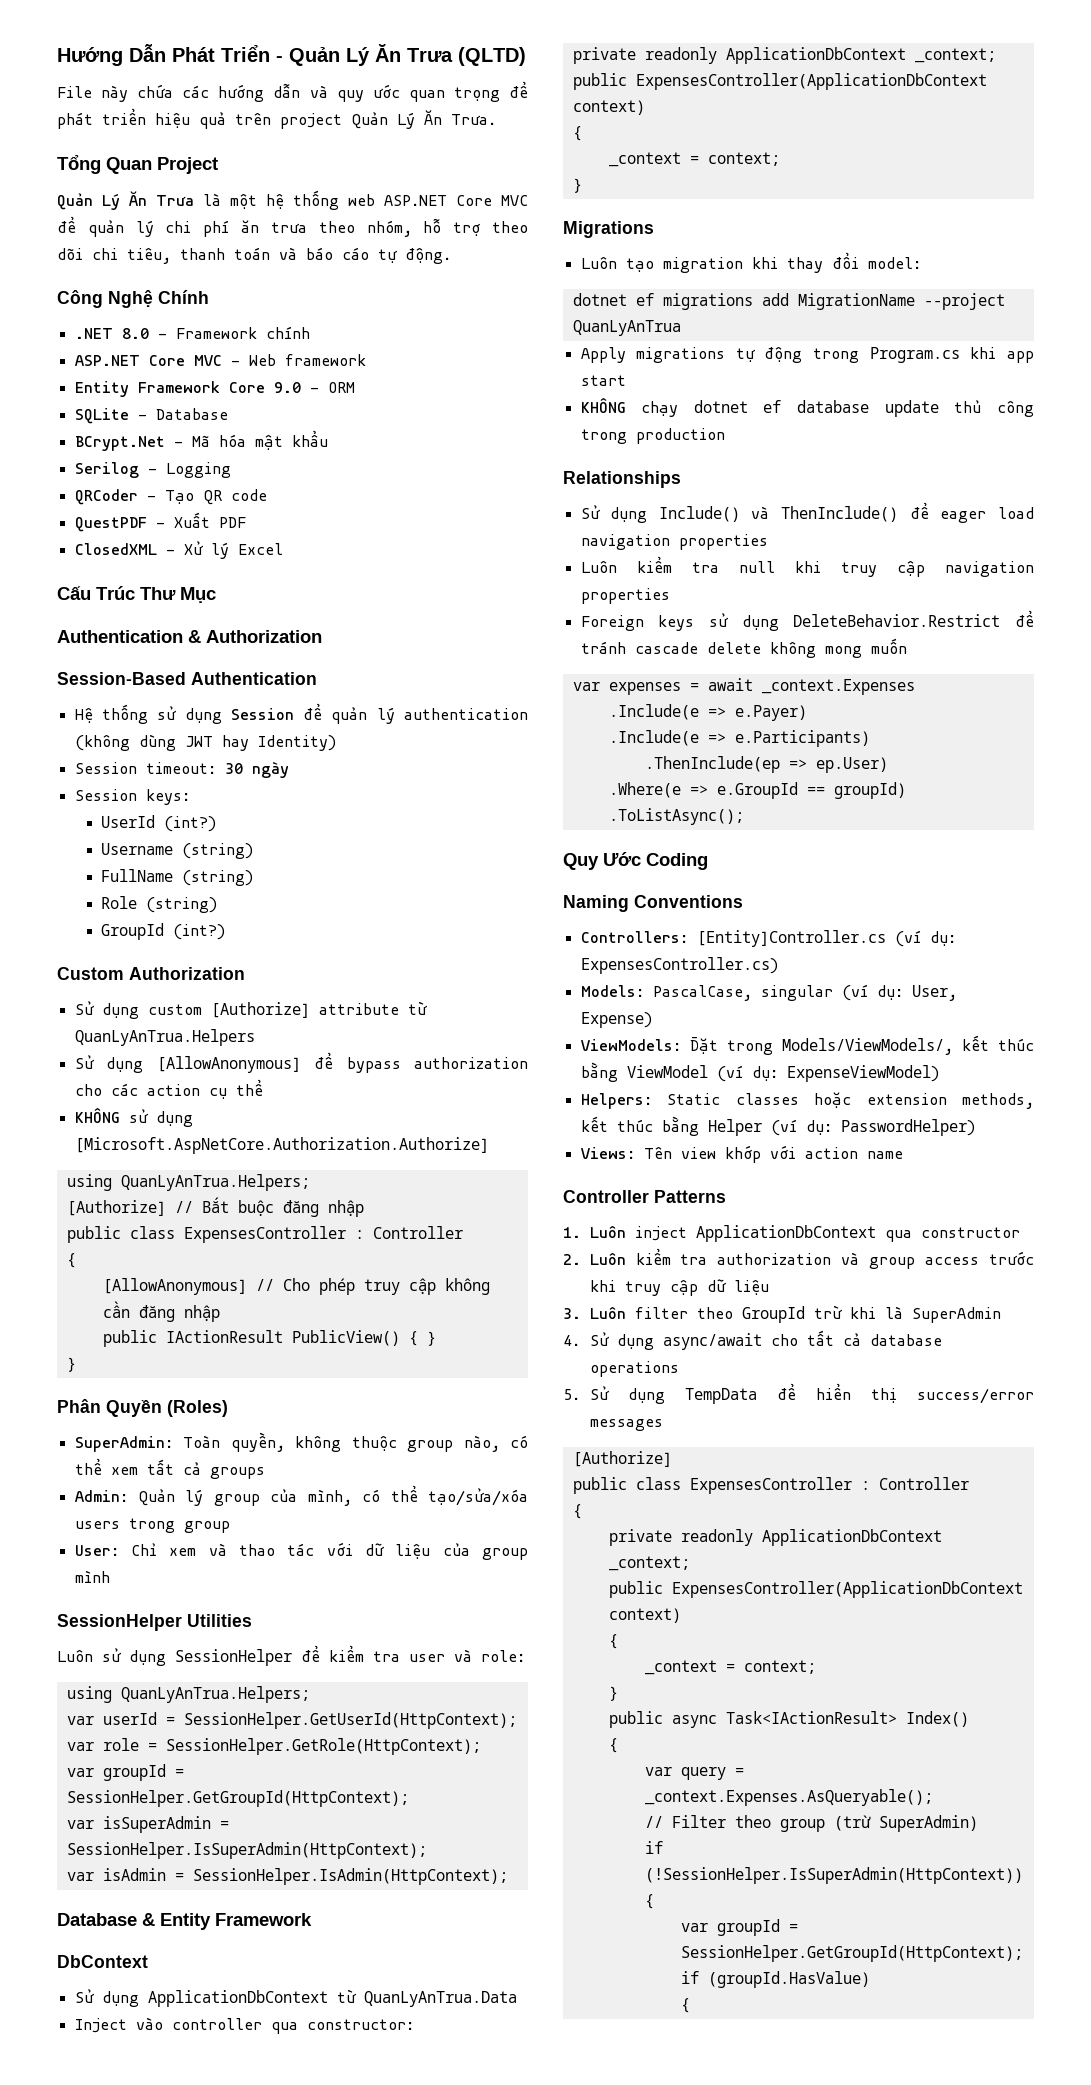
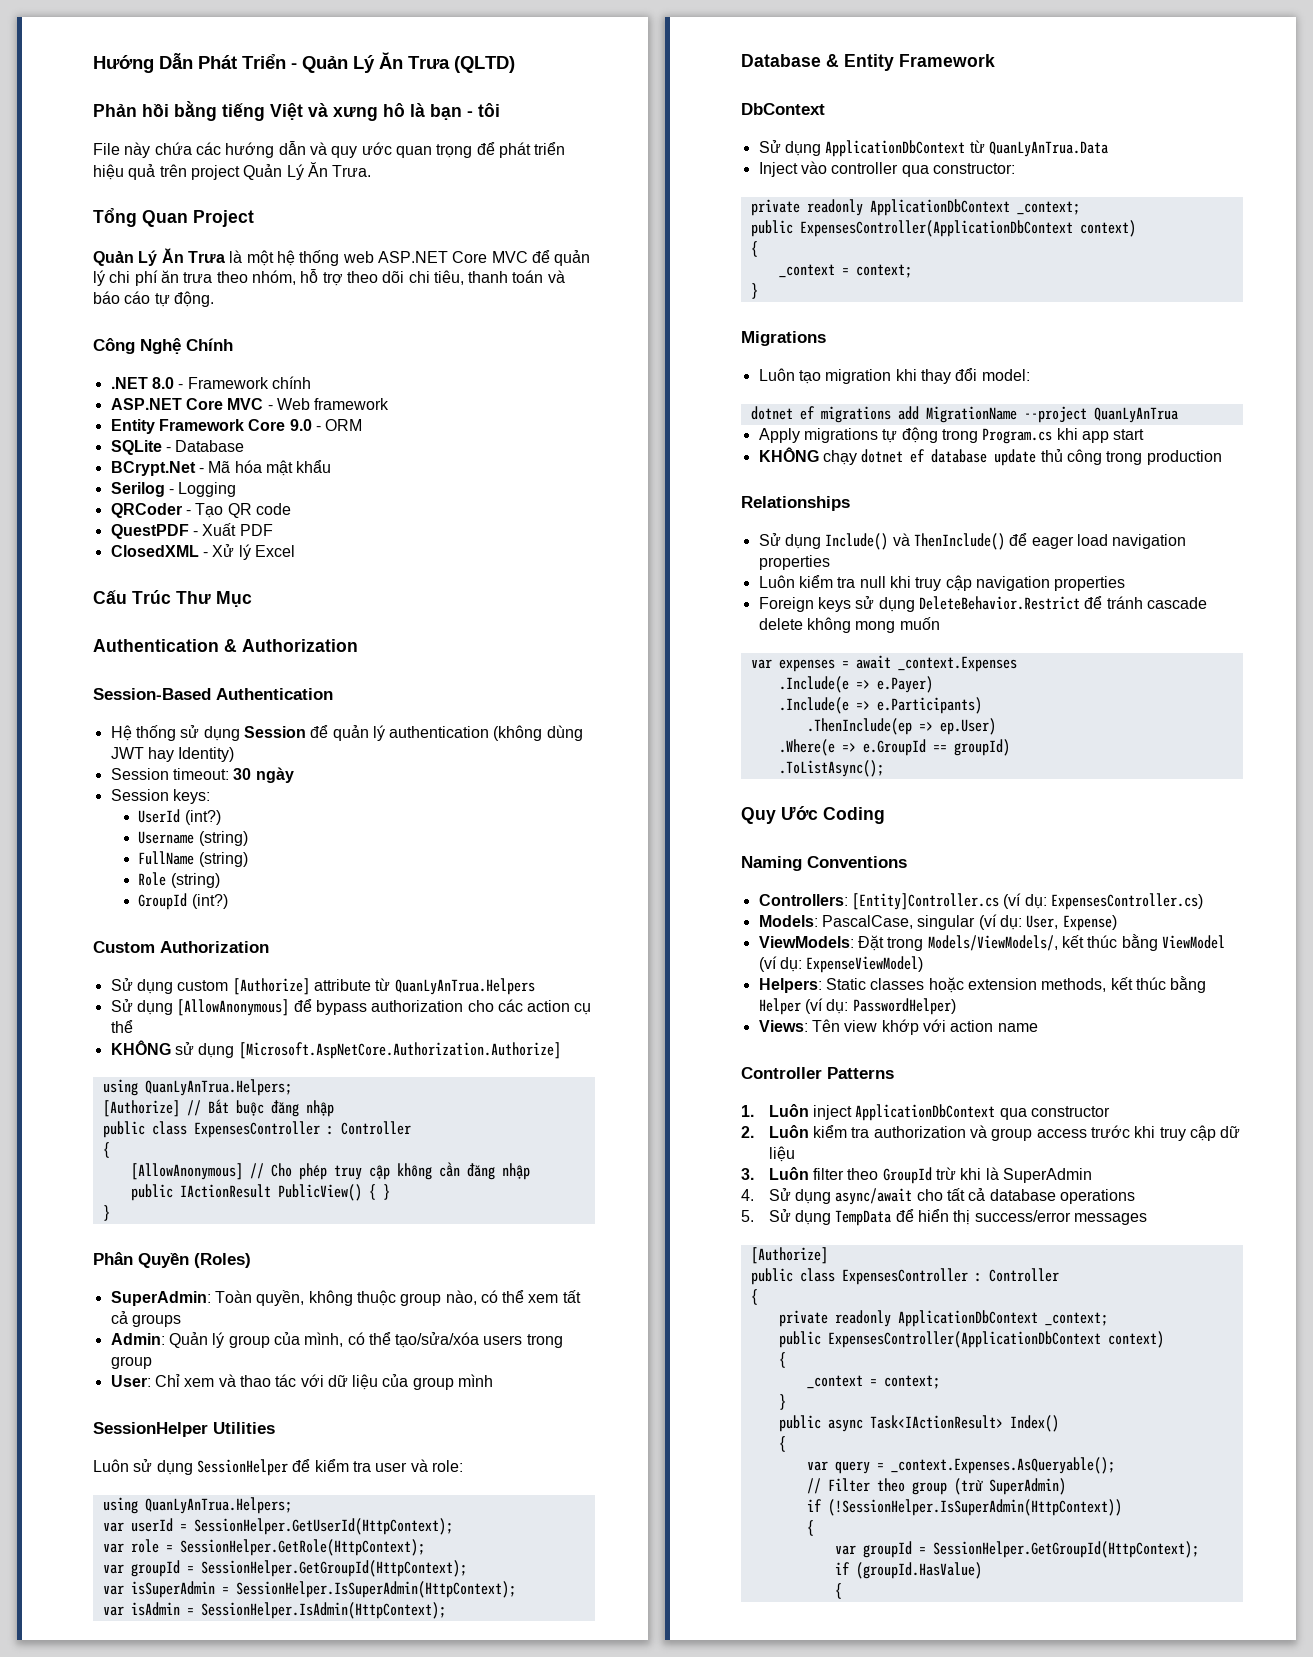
+ Phản hồi bằng tiếng Việt và xưng hô là bạn - tôi

